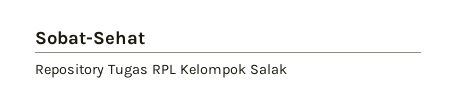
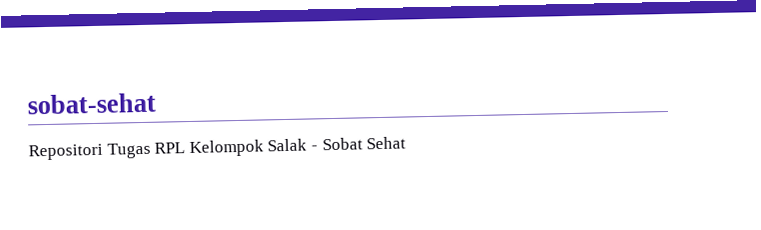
- Sobat-Sehat
- Repository Tugas RPL Kelompok Salak
+ sobat-sehat
+ Repositori Tugas RPL Kelompok Salak - Sobat Sehat

